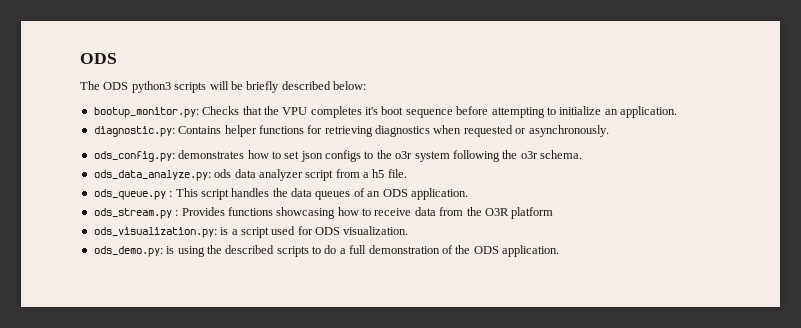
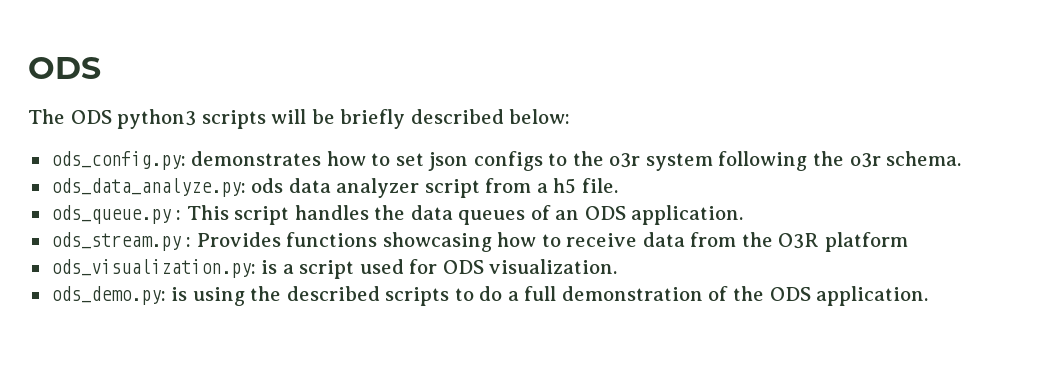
- bootup_monitor.py: Checks that the VPU completes it's boot sequence before attempting to initialize an application.
- diagnostic.py: Contains helper functions for retrieving diagnostics when requested or asynchronously.

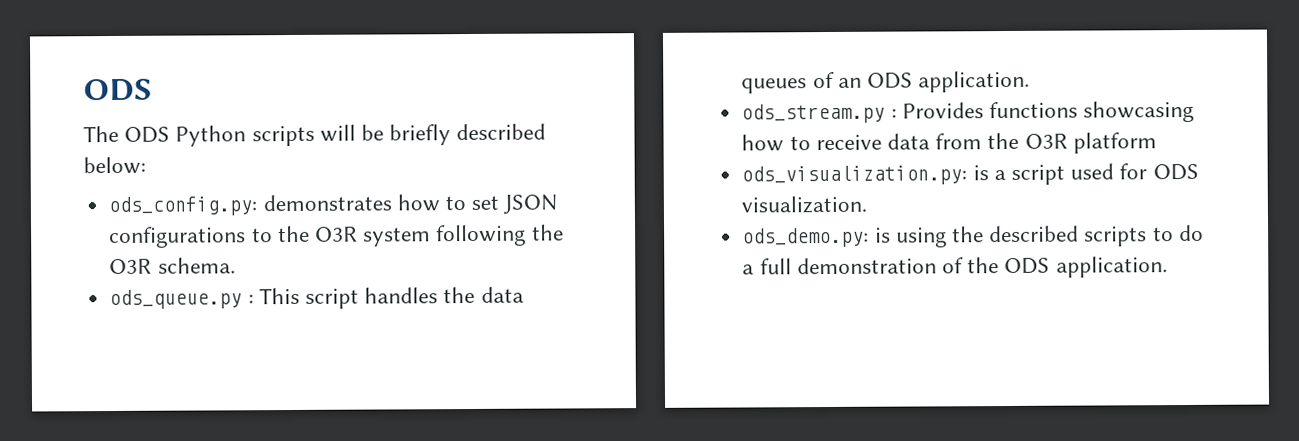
- The ODS python3 scripts will be briefly described below:
+ The ODS Python scripts will be briefly described below:
- ods_config.py: demonstrates how to set json configs to the o3r system following the o3r schema.
+ ods_config.py: demonstrates how to set JSON configurations to the O3R system following the O3R schema.
- ods_data_analyze.py: ods data analyzer script from a h5 file.

